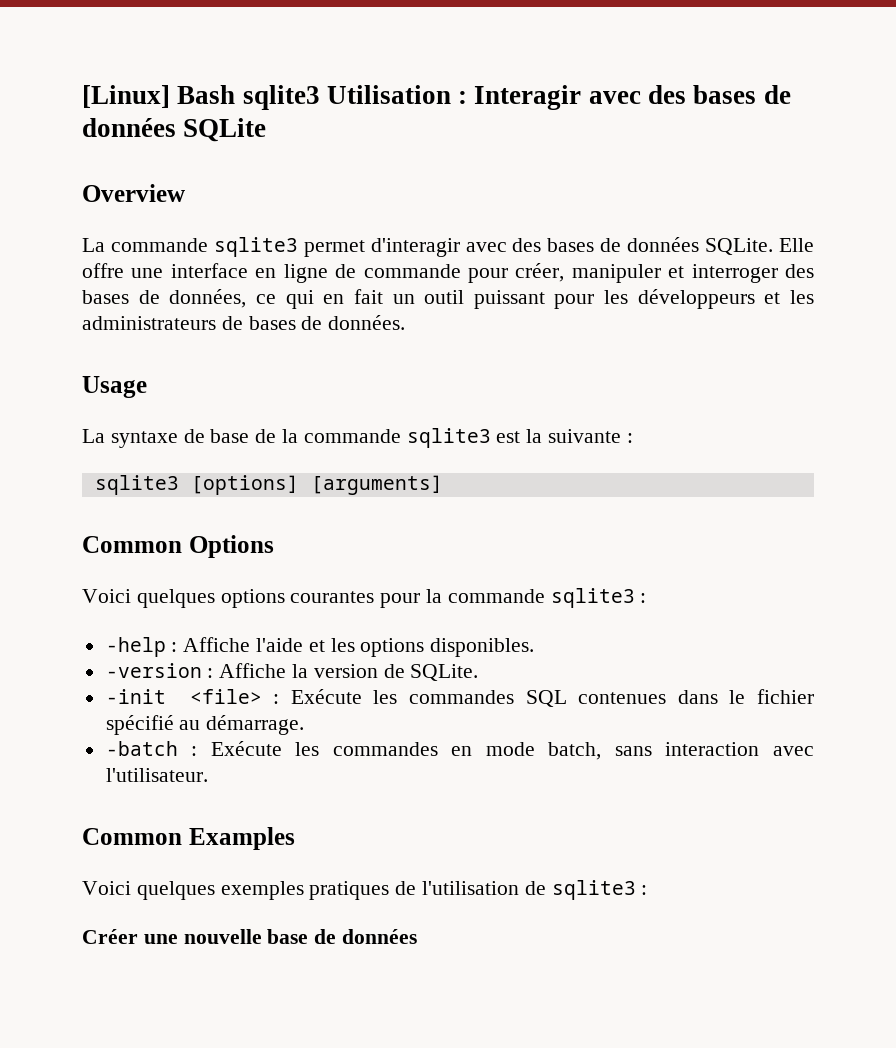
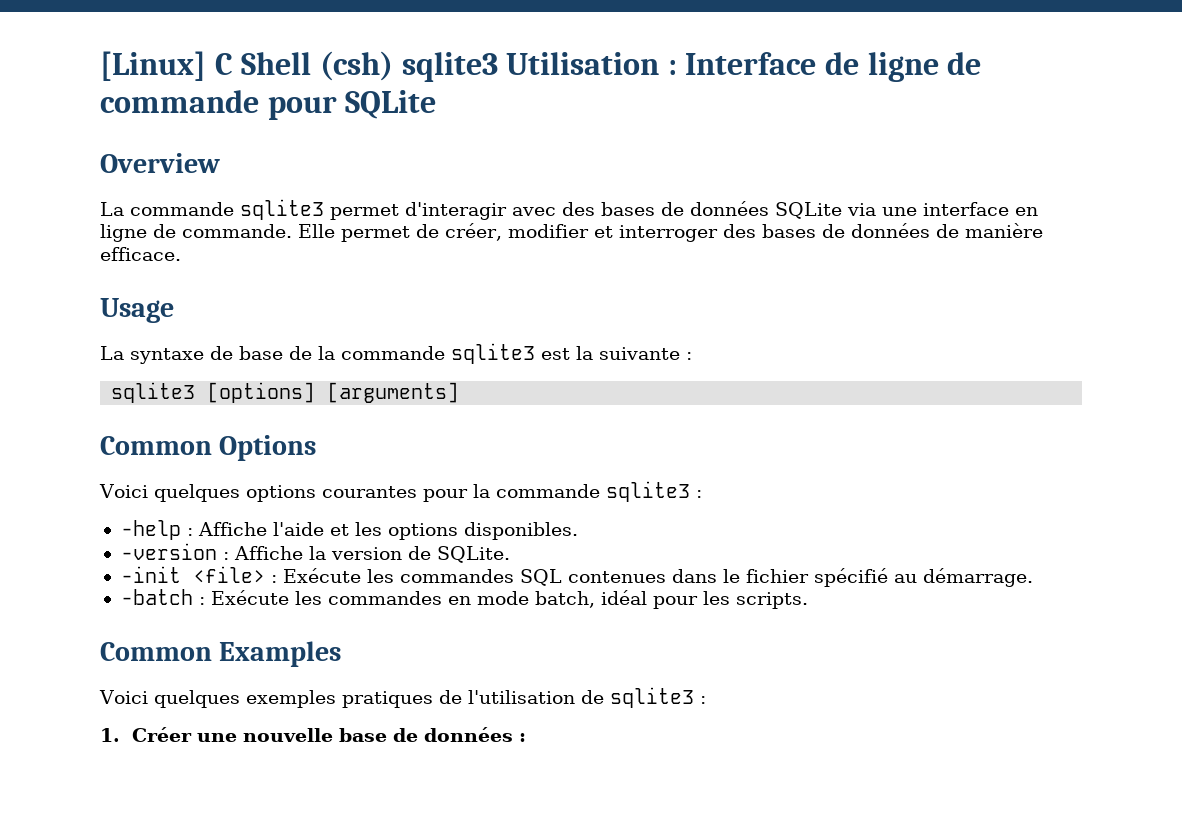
- [Linux] Bash sqlite3 Utilisation : Interagir avec des bases de données SQLite
+ [Linux] C Shell (csh) sqlite3 Utilisation : Interface de ligne de commande pour SQLite
- La commande sqlite3 permet d'interagir avec des bases de données SQLite. Elle offre une interface en ligne de commande pour créer, manipuler et interroger des bases de données, ce qui en fait un outil puissant pour les développeurs et les administrateurs de bases de données.
+ La commande sqlite3 permet d'interagir avec des bases de données SQLite via une interface en ligne de commande. Elle permet de créer, modifier et interroger des bases de données de manière efficace.
- -batch : Exécute les commandes en mode batch, sans interaction avec l'utilisateur.
+ -batch : Exécute les commandes en mode batch, idéal pour les scripts.
- Créer une nouvelle base de données
+ 1. Créer une nouvelle base de données :

